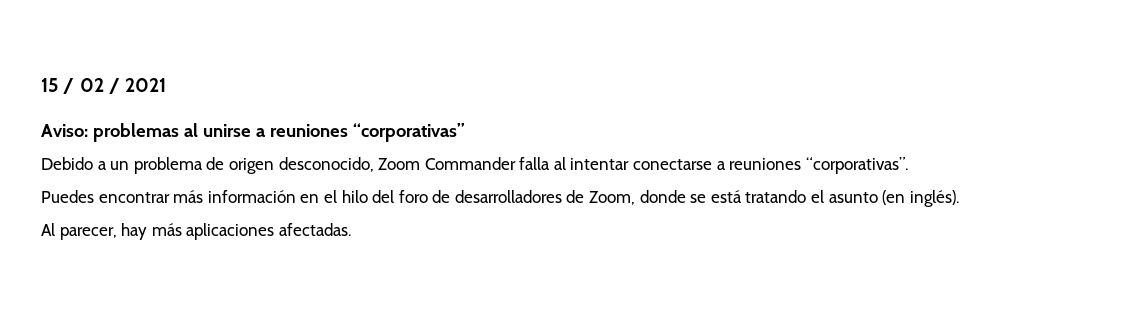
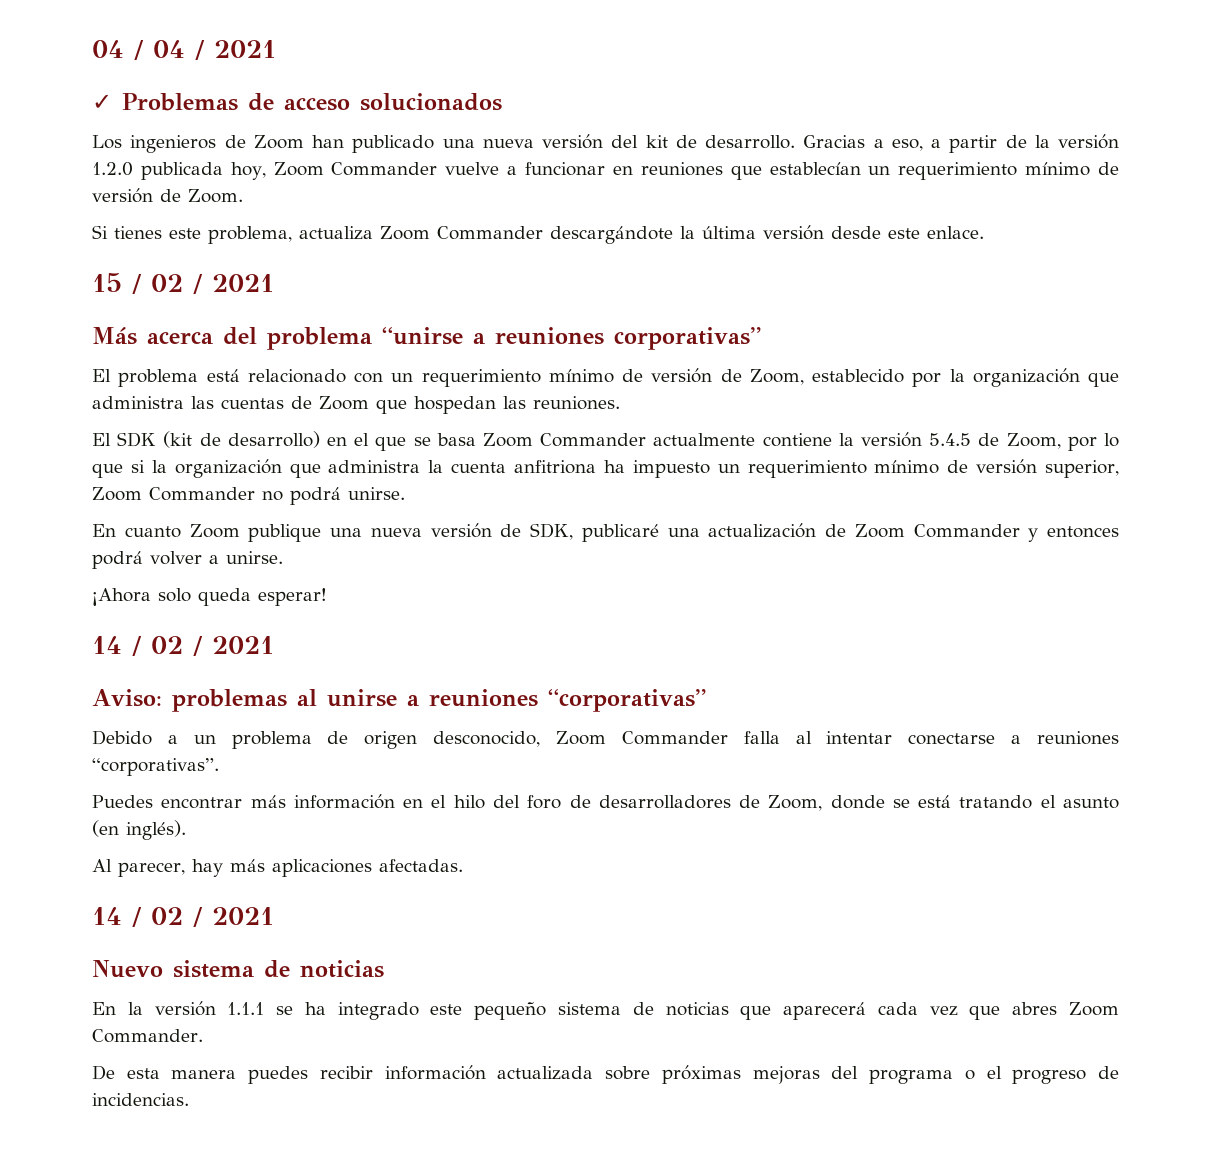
+ 04 / 04 / 2021
+ ✓ Problemas de acceso solucionados
+ Los ingenieros de Zoom han publicado una nueva versión del kit de desarrollo. Gracias a eso, a partir de la versión 1.2.0 publicada hoy, Zoom Commander vuelve a funcionar en reuniones que establecían un requerimiento mínimo de versión de Zoom.
+ Si tienes este problema, actualiza Zoom Commander descargándote la última versión desde este enlace.
+ Más acerca del problema “unirse a reuniones corporativas”
+ El problema está relacionado con un requerimiento mínimo de versión de Zoom, establecido por la organización que administra las cuentas de Zoom que hospedan las reuniones.
+ El SDK (kit de desarrollo) en el que se basa Zoom Commander actualmente contiene la versión 5.4.5 de Zoom, por lo que si la organización que administra la cuenta anfitriona ha impuesto un requerimiento mínimo de versión superior, Zoom Commander no podrá unirse.
+ En cuanto Zoom publique una nueva versión de SDK, publicaré una actualización de Zoom Commander y entonces podrá volver a unirse.
+ ¡Ahora solo queda esperar!
+ 14 / 02 / 2021
  Al parecer, hay más aplicaciones afectadas.
+ 14 / 02 / 2021
+ Nuevo sistema de noticias
+ En la versión 1.1.1 se ha integrado este pequeño sistema de noticias que aparecerá cada vez que abres Zoom Commander.
+ De esta manera puedes recibir información actualizada sobre próximas mejoras del programa o el progreso de incidencias.

